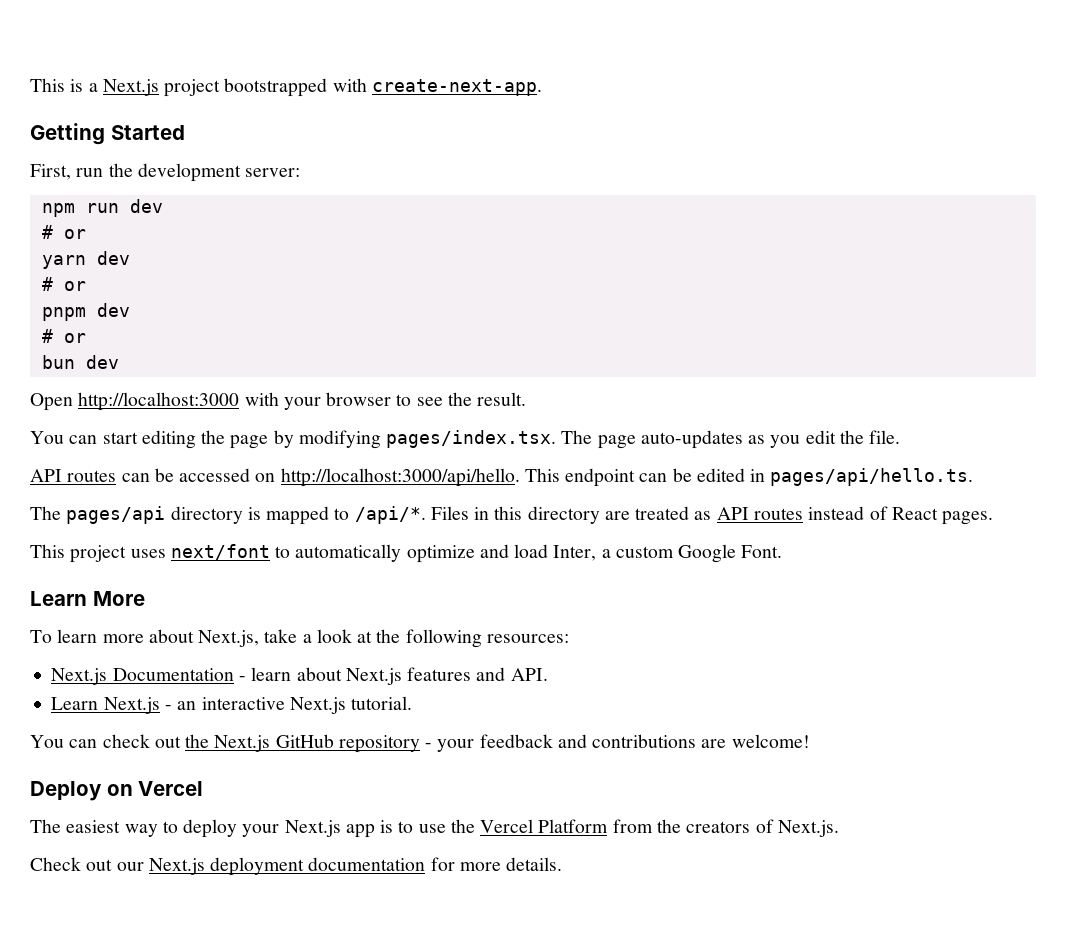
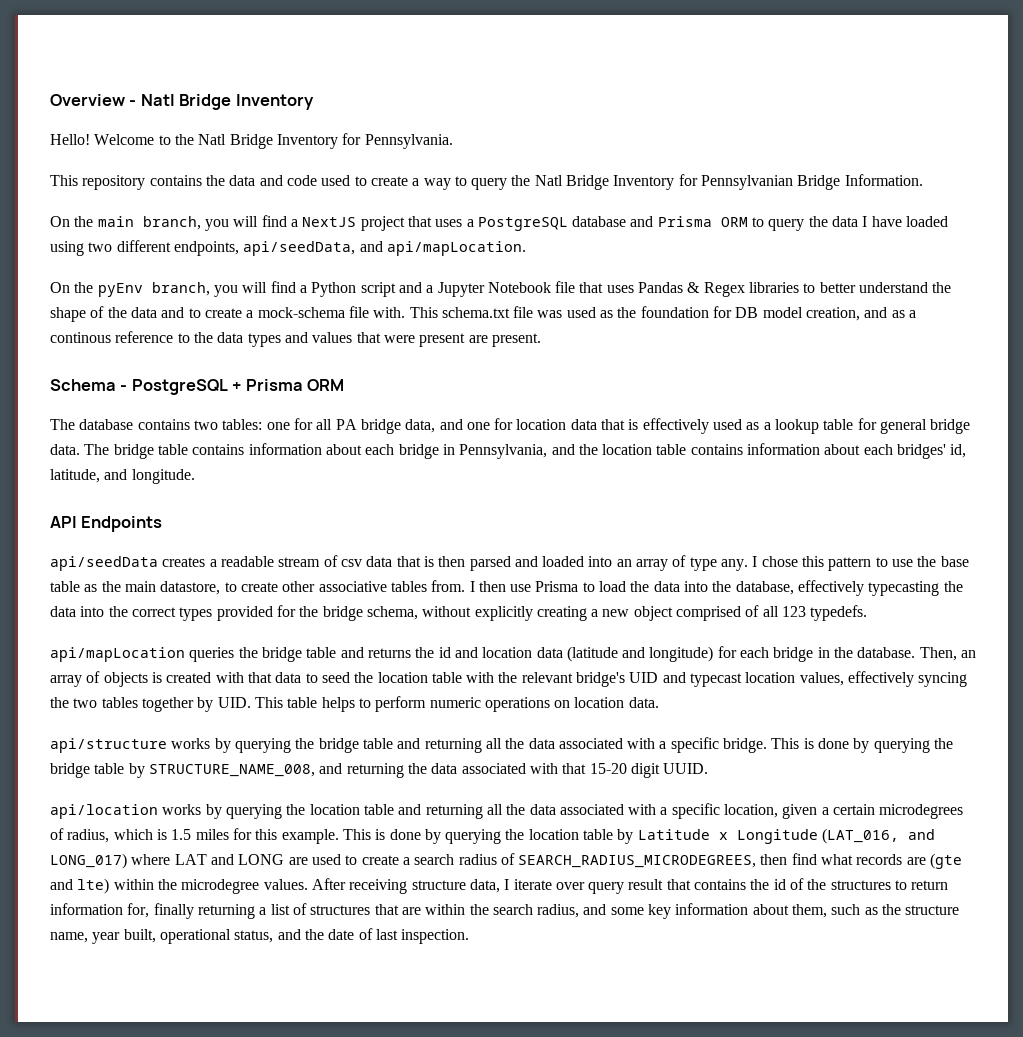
- This is a Next.js project bootstrapped with create-next-app.
- Getting Started
- First, run the development server:
- npm run dev
- # or
- yarn dev
- # or
- pnpm dev
- # or
- bun dev
- Open http://localhost:3000 with your browser to see the result.
- You can start editing the page by modifying pages/index.tsx. The page auto-updates as you edit the file.
- API routes can be accessed on http://localhost:3000/api/hello. This endpoint can be edited in pages/api/hello.ts.
- The pages/api directory is mapped to /api/*. Files in this directory are treated as API routes instead of React pages.
- This project uses next/font to automatically optimize and load Inter, a custom Google Font.
- Learn More
- To learn more about Next.js, take a look at the following resources:
- Next.js Documentation - learn about Next.js features and API.
- Learn Next.js - an interactive Next.js tutorial.
- You can check out the Next.js GitHub repository - your feedback and contributions are welcome!
- Deploy on Vercel
- The easiest way to deploy your Next.js app is to use the Vercel Platform from the creators of Next.js.
- Check out our Next.js deployment documentation for more details.
+ Overview - Natl Bridge Inventory
+ Hello! Welcome to the Natl Bridge Inventory for Pennsylvania.
+ This repository contains the data and code used to create a way to query the Natl Bridge Inventory for Pennsylvanian Bridge Information.
+ On the main branch, you will find a NextJS project that uses a PostgreSQL database and Prisma ORM to query the data I have loaded using two different endpoints, api/seedData, and api/mapLocation.
+ On the pyEnv branch, you will find a Python script and a Jupyter Notebook file that uses Pandas & Regex libraries to better understand the shape of the data and to create a mock-schema file with. This schema.txt file was used as the foundation for DB model creation, and as a continous reference to the data types and values that were present are present.
+ Schema - PostgreSQL + Prisma ORM
+ The database contains two tables: one for all PA bridge data, and one for location data that is effectively used as a lookup table for general bridge data. The bridge table contains information about each bridge in Pennsylvania, and the location table contains information about each bridges' id, latitude, and longitude.
+ API Endpoints
+ api/seedData creates a readable stream of csv data that is then parsed and loaded into an array of type any. I chose this pattern to use the base table as the main datastore, to create other associative tables from. I then use Prisma to load the data into the database, effectively typecasting the data into the correct types provided for the bridge schema, without explicitly creating a new object comprised of all 123 typedefs.
+ api/mapLocation queries the bridge table and returns the id and location data (latitude and longitude) for each bridge in the database. Then, an array of objects is created with that data to seed the location table with the relevant bridge's UID and typecast location values, effectively syncing the two tables together by UID. This table helps to perform numeric operations on location data.
+ api/structure works by querying the bridge table and returning all the data associated with a specific bridge. This is done by querying the bridge table by STRUCTURE_NAME_008, and returning the data associated with that 15-20 digit UUID.
+ api/location works by querying the location table and returning all the data associated with a specific location, given a certain microdegrees of radius, which is 1.5 miles for this example. This is done by querying the location table by Latitude x Longitude (LAT_016, and LONG_017) where LAT and LONG are used to create a search radius of SEARCH_RADIUS_MICRODEGREES, then find what records are (gte and lte) within the microdegree values. After receiving structure data, I iterate over query result that contains the id of the structures to return information for, finally returning a list of structures that are within the search radius, and some key information about them, such as the structure name, year built, operational status, and the date of last inspection.

